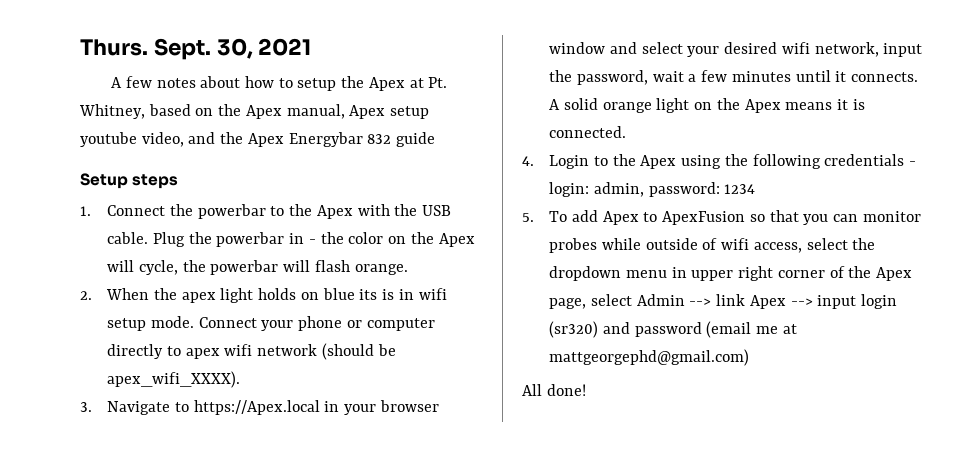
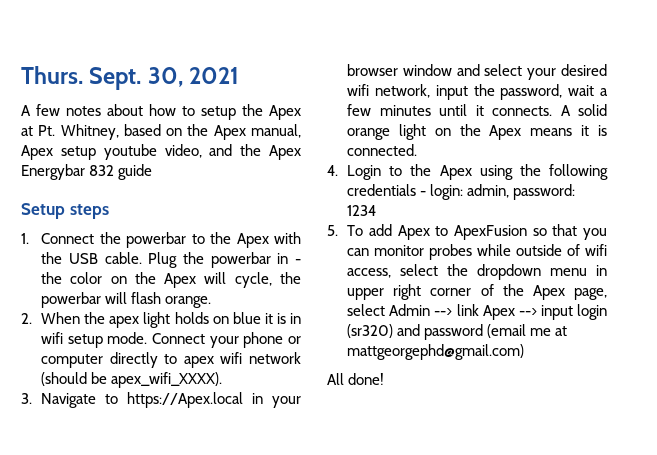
- 2. When the apex light holds on blue its is in wifi setup mode.
+ 2. When the apex light holds on blue it is in wifi setup mode.

